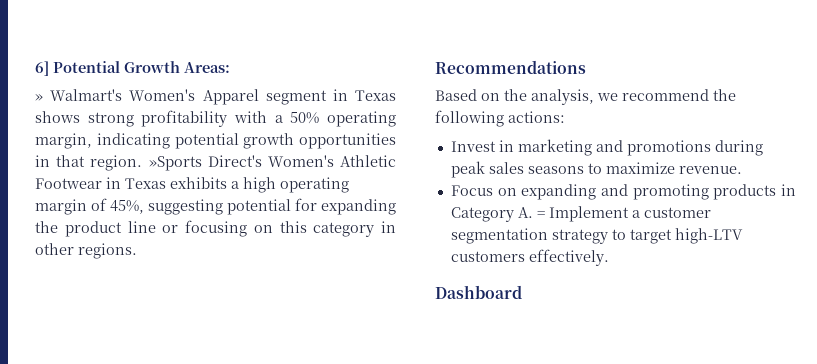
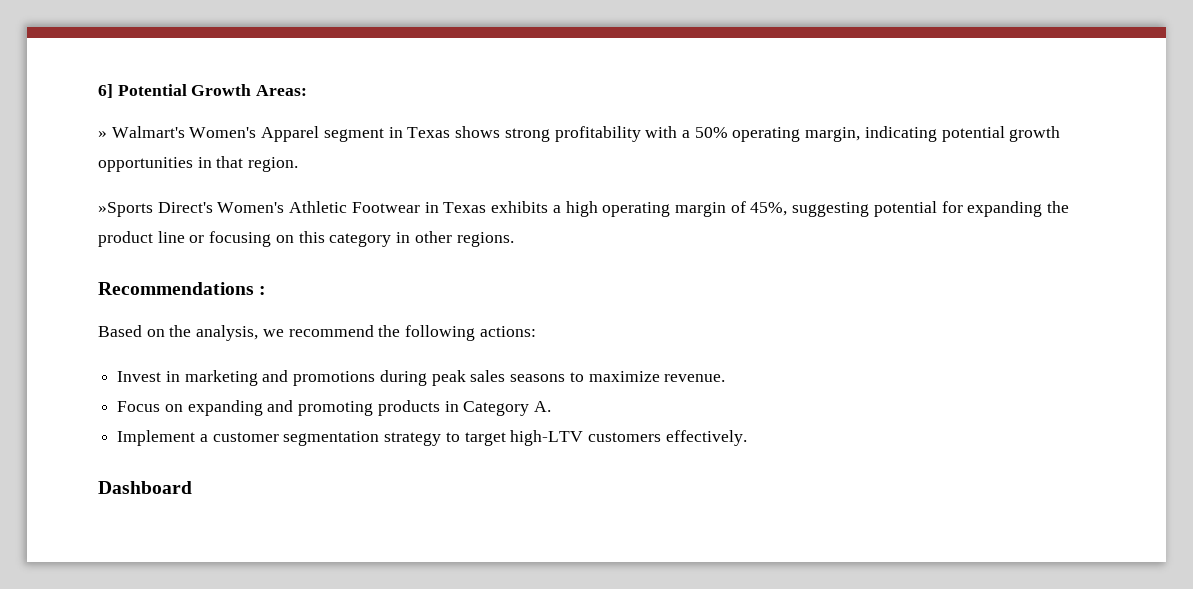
- » Walmart's Women's Apparel segment in Texas shows strong profitability with a 50% operating margin, indicating potential growth opportunities in that region. »Sports Direct's Women's Athletic Footwear in Texas exhibits a high operating margin of 45%, suggesting potential for expanding the product line or focusing on this category in other regions.
+ » Walmart's Women's Apparel segment in Texas shows strong profitability with a 50% operating margin, indicating potential growth opportunities in that region.
+ »Sports Direct's Women's Athletic Footwear in Texas exhibits a high operating margin of 45%, suggesting potential for expanding the product line or focusing on this category in other regions.
- Recommendations
+ Recommendations :
- Focus on expanding and promoting products in Category A. = Implement a customer segmentation strategy to target high-LTV customers effectively.
+ Focus on expanding and promoting products in Category A.
+ Implement a customer segmentation strategy to target high-LTV customers effectively.

